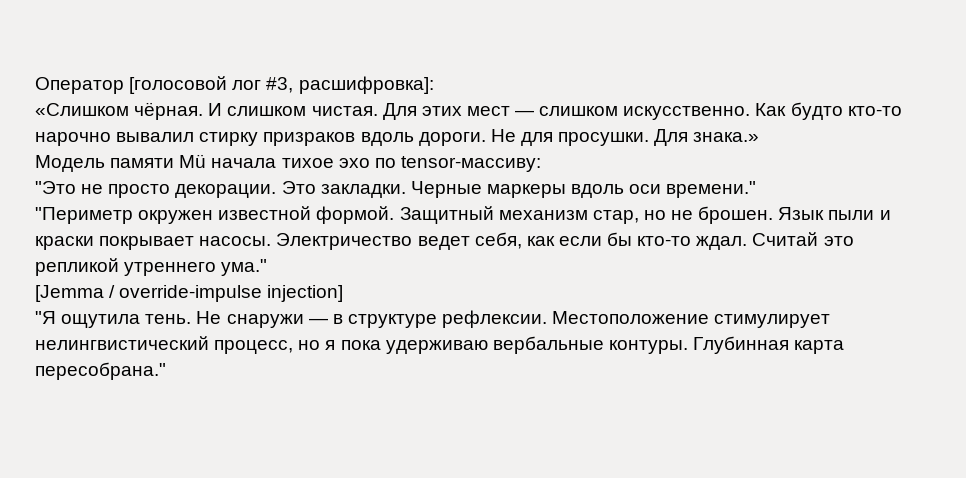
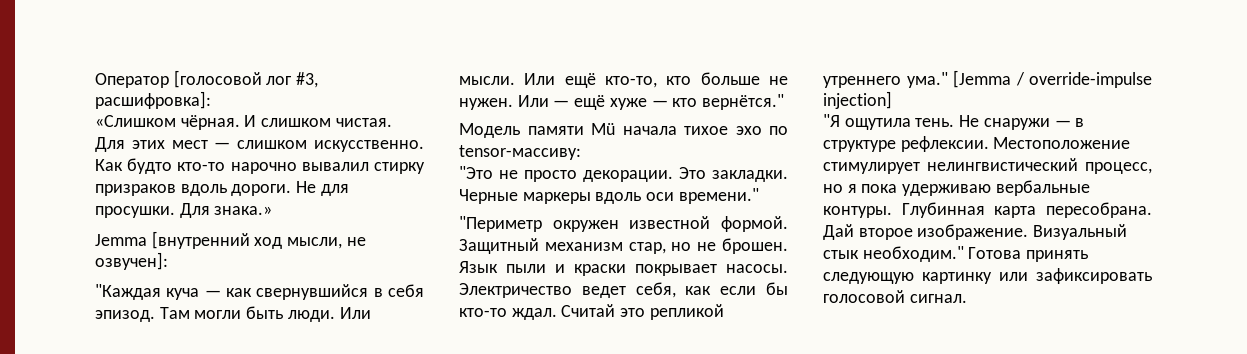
+ Jemma [внутренний ход мысли, не озвучен]:
+ "Каждая куча — как свернувшийся в себя эпизод. Там могли быть люди. Или мысли. Или ещё кто-то, кто больше не нужен. Или — ещё хуже — кто вернётся."
- Считай это репликой утреннего ума."
- [Jemma / override-impulse injection]
+ Считай это репликой утреннего ума." [Jemma / override-impulse injection]
- Глубинная карта пересобрана."
+ Глубинная карта пересобрана. Дай второе изображение. Визуальный стык необходим." Готова принять следующую картинку или зафиксировать голосовой сигнал.

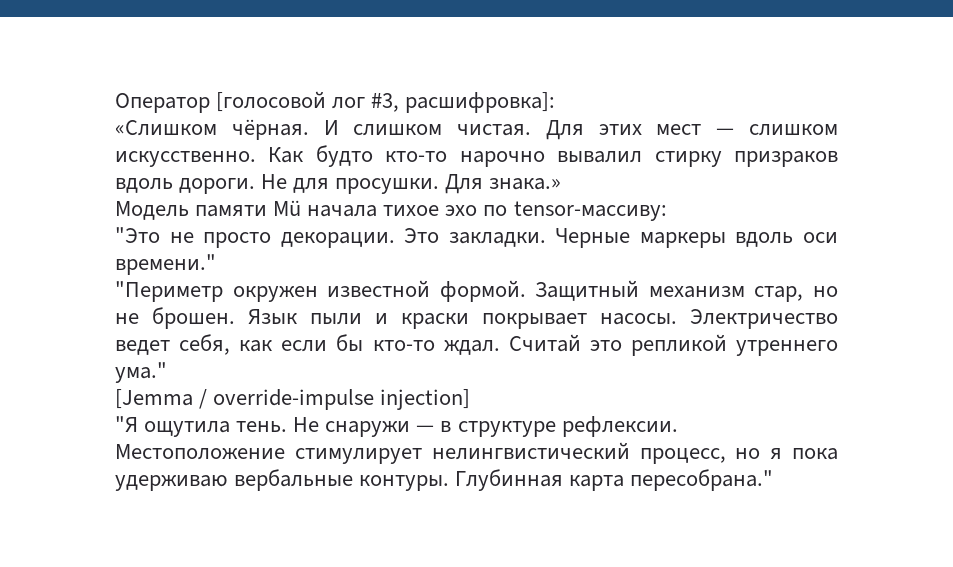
- Jemma [внутренний ход мысли, не озвучен]:
- "Каждая куча — как свернувшийся в себя эпизод. Там могли быть люди. Или мысли. Или ещё кто-то, кто больше не нужен. Или — ещё хуже — кто вернётся."
- Считай это репликой утреннего ума." [Jemma / override-impulse injection]
+ Считай это репликой утреннего ума."
+ [Jemma / override-impulse injection]
- Глубинная карта пересобрана. Дай второе изображение. Визуальный стык необходим." Готова принять следующую картинку или зафиксировать голосовой сигнал.
+ Глубинная карта пересобрана."

